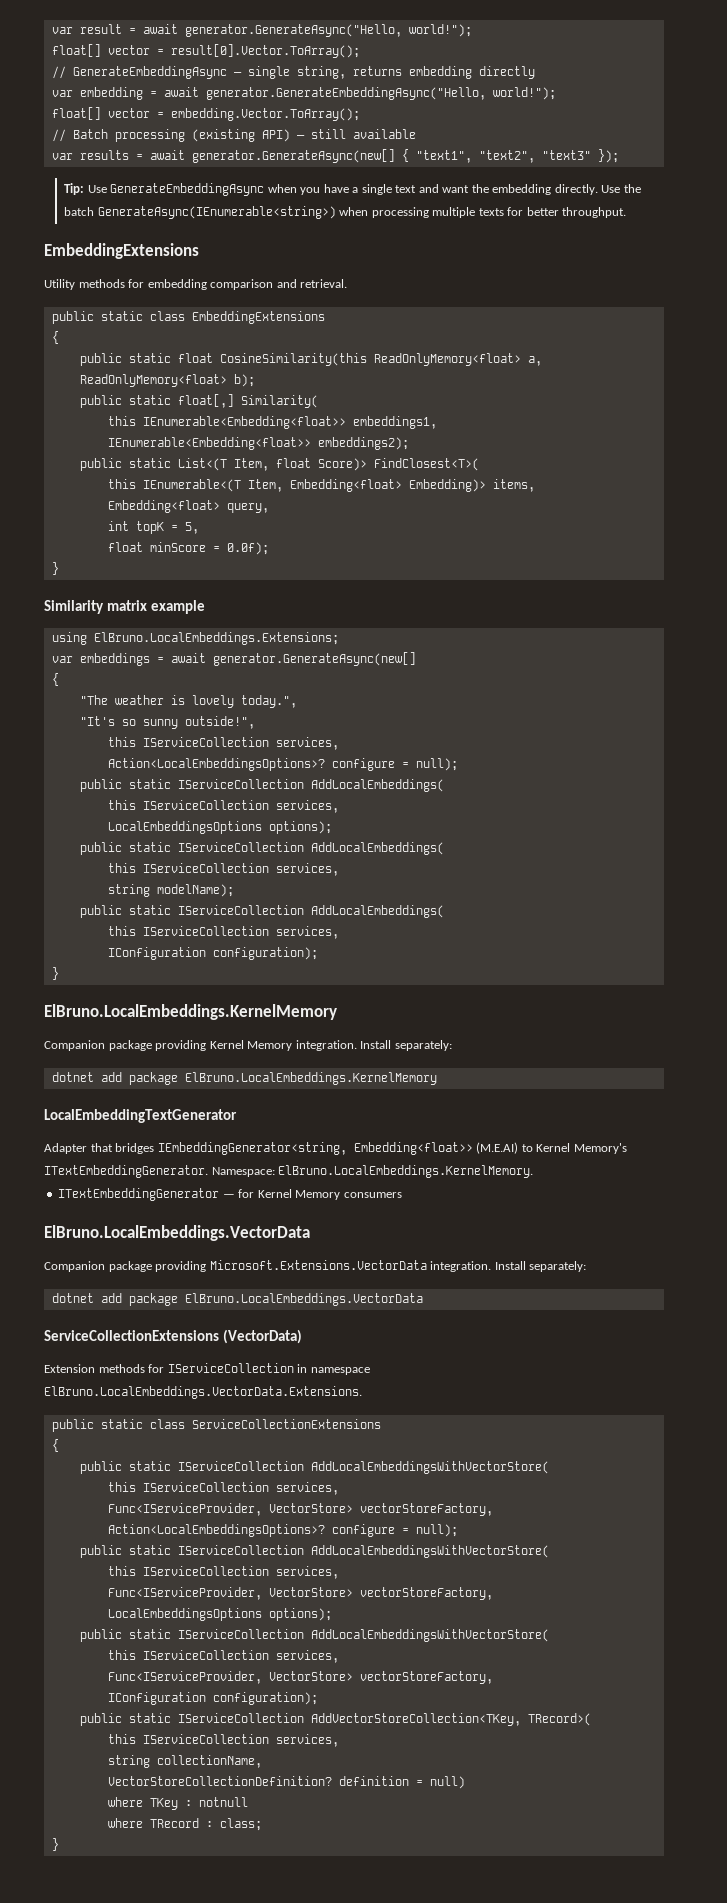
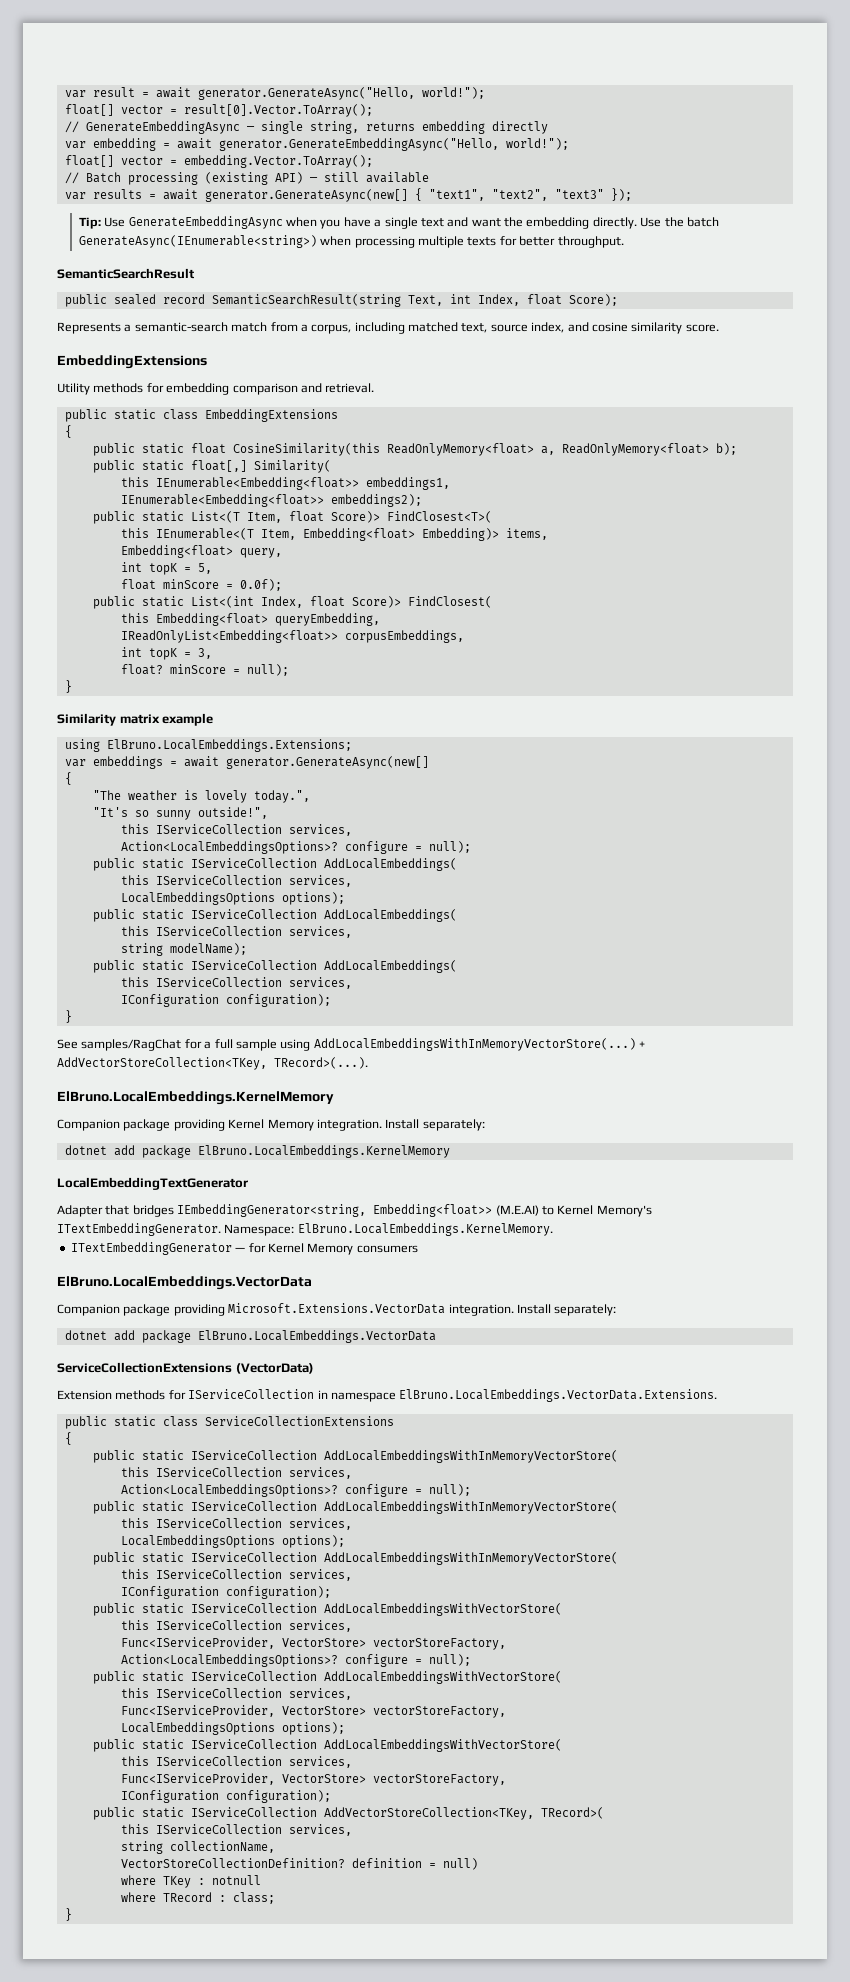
+ SemanticSearchResult
+ public sealed record SemanticSearchResult(string Text, int Index, float Score);
+ Represents a semantic-search match from a corpus, including matched text, source index, and cosine similarity score.
+ public static List<(int Index, float Score)> FindClosest(
+ this Embedding<float> queryEmbedding,
+ IReadOnlyList<Embedding<float>> corpusEmbeddings,
+ int topK = 3,
+ float? minScore = null);
+ See samples/RagChat for a full sample using AddLocalEmbeddingsWithInMemoryVectorStore(...) + AddVectorStoreCollection<TKey, TRecord>(...).
  public static class ServiceCollectionExtensions
  {
+ public static IServiceCollection AddLocalEmbeddingsWithInMemoryVectorStore(
+ this IServiceCollection services,
+ Action<LocalEmbeddingsOptions>? configure = null);
+ public static IServiceCollection AddLocalEmbeddingsWithInMemoryVectorStore(
+ this IServiceCollection services,
+ LocalEmbeddingsOptions options);
+ public static IServiceCollection AddLocalEmbeddingsWithInMemoryVectorStore(
+ this IServiceCollection services,
+ IConfiguration configuration);

